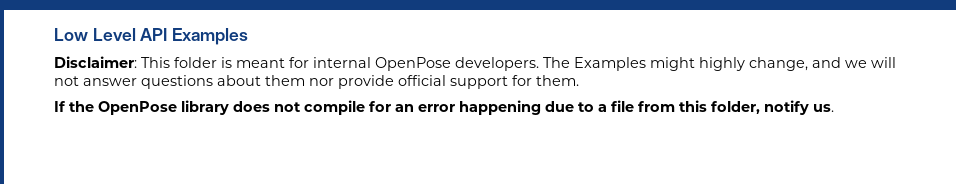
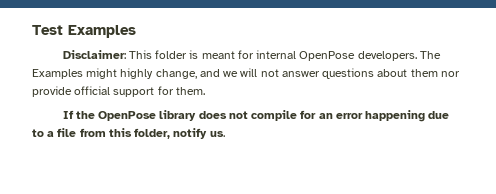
- Low Level API Examples
+ Test Examples

